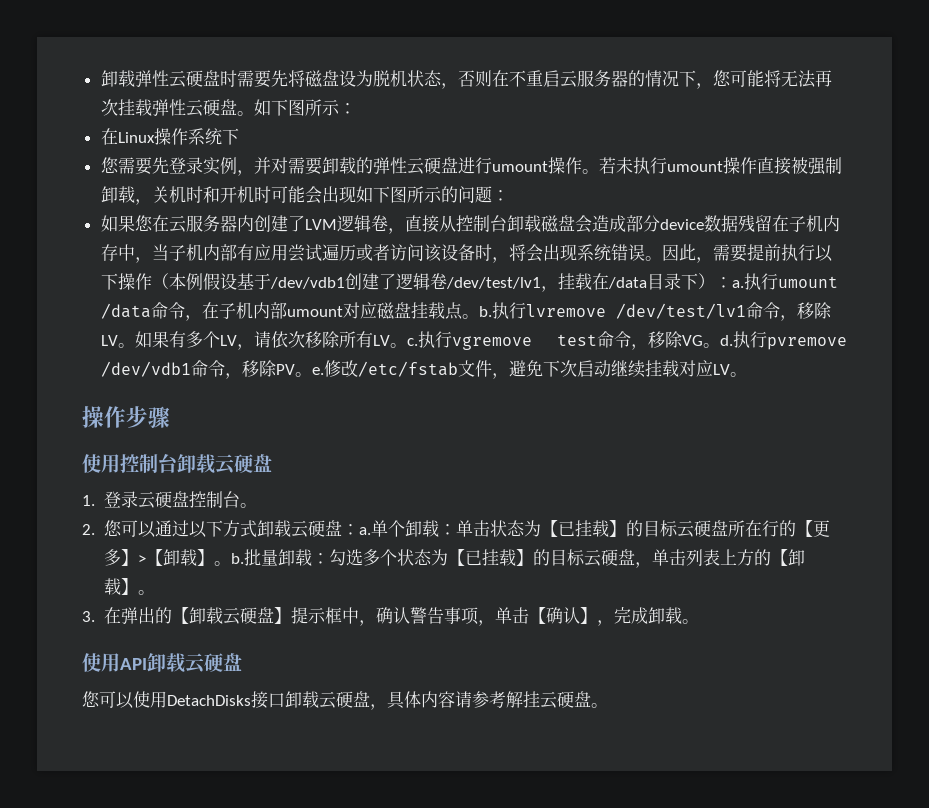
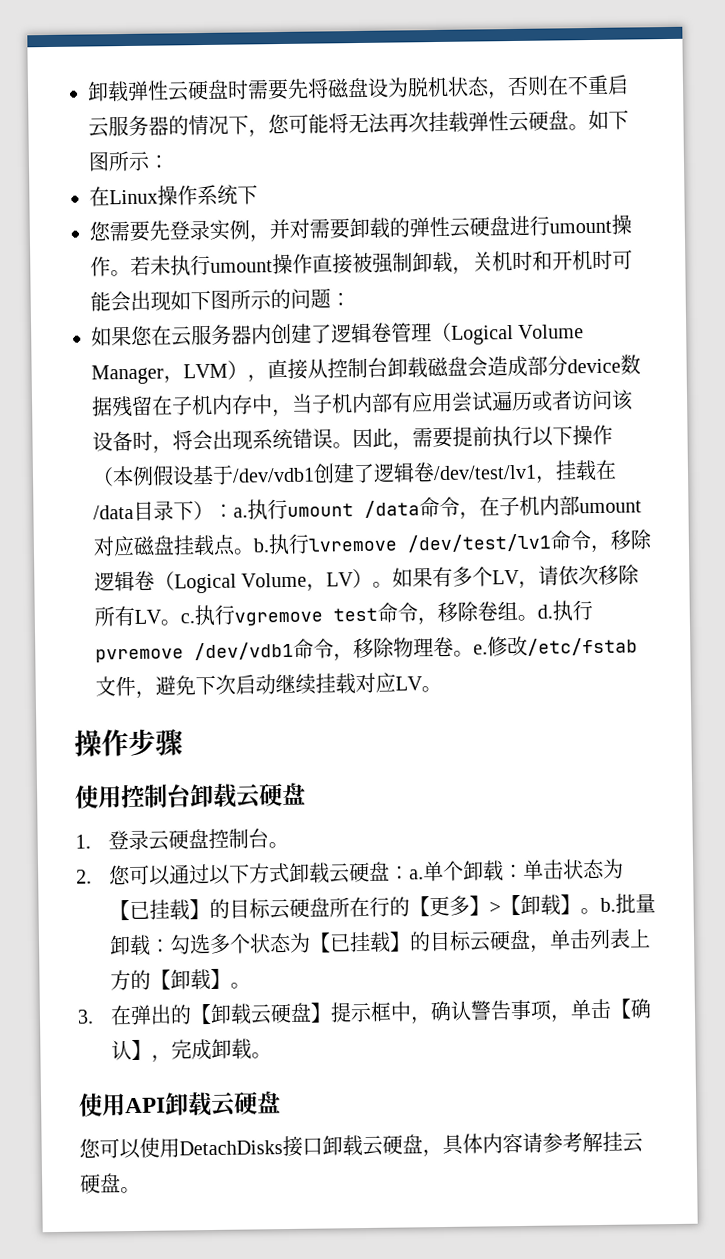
- 如果您在云服务器内创建了LVM逻辑卷，直接从控制台卸载磁盘会造成部分device数据残留在子机内存中，当子机内部有应用尝试遍历或者访问该设备时，将会出现系统错误。
+ 如果您在云服务器内创建了逻辑卷管理（Logical Volume Manager，LVM），直接从控制台卸载磁盘会造成部分device数据残留在子机内存中，当子机内部有应用尝试遍历或者访问该设备时，将会出现系统错误。
- 执行lvremove /dev/test/lv1命令，移除LV。
+ 执行lvremove /dev/test/lv1命令，移除逻辑卷（Logical Volume，LV）。
- 执行vgremove test命令，移除VG。d.
+ 执行vgremove test命令，移除卷组。d.
- 执行pvremove /dev/vdb1命令，移除PV。e.
+ 执行pvremove /dev/vdb1命令，移除物理卷。e.

